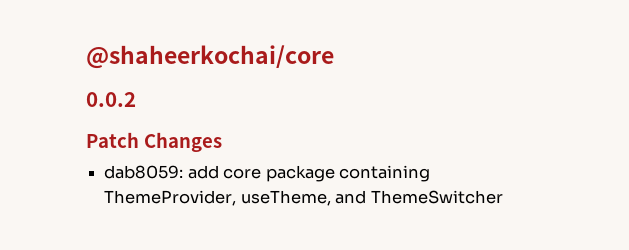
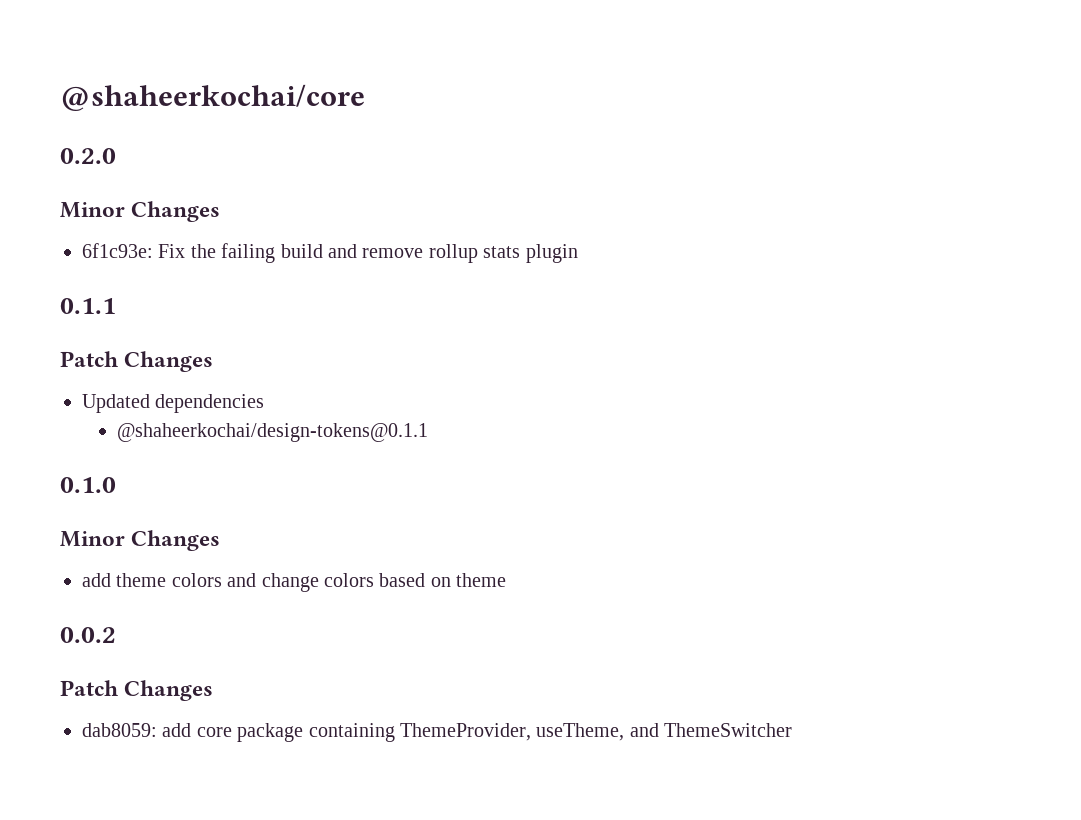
+ 0.2.0
+ Minor Changes
+ 6f1c93e: Fix the failing build and remove rollup stats plugin
+ 0.1.1
+ Patch Changes
+ Updated dependencies
+ @shaheerkochai/design-tokens@0.1.1
+ 0.1.0
+ Minor Changes
+ add theme colors and change colors based on theme

